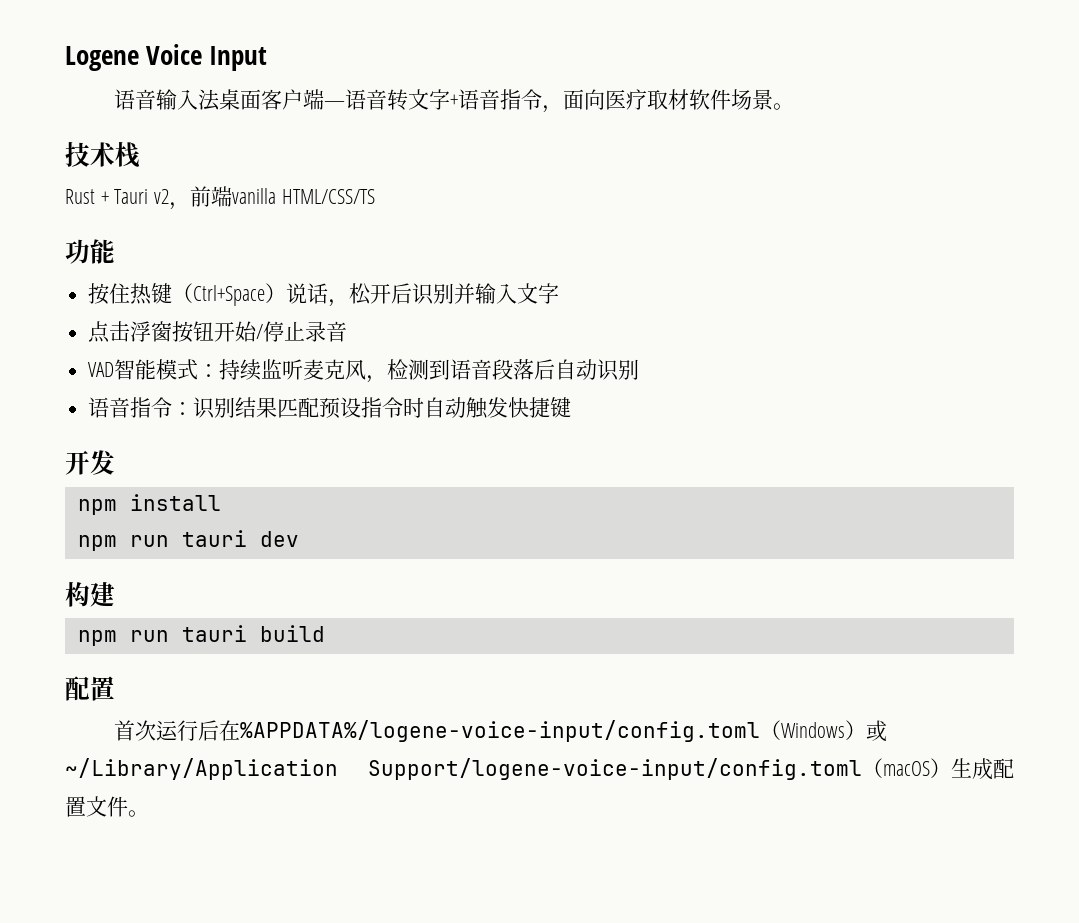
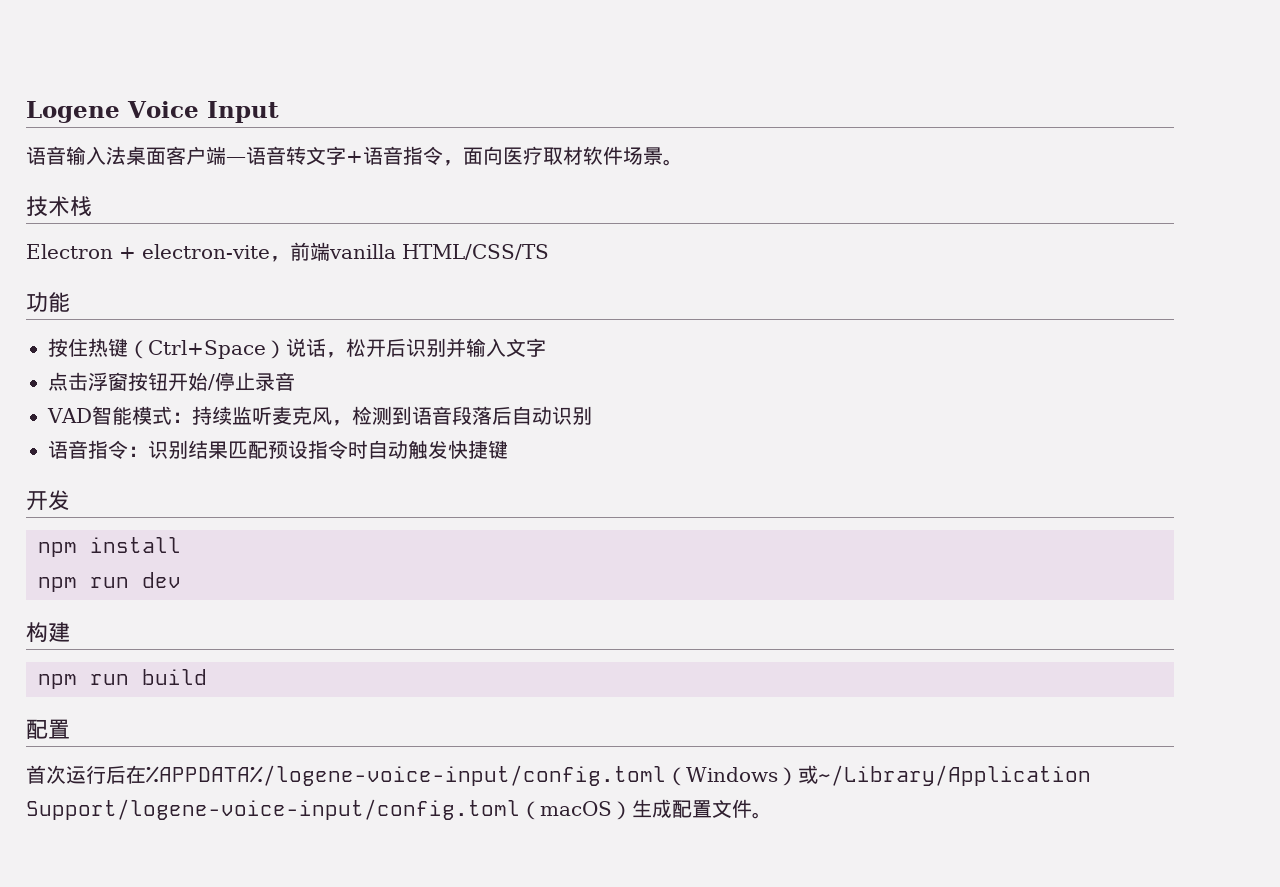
- Rust + Tauri v2，前端vanilla HTML/CSS/TS
+ Electron + electron-vite，前端vanilla HTML/CSS/TS
- npm run tauri dev
+ npm run dev
- npm run tauri build
+ npm run build

